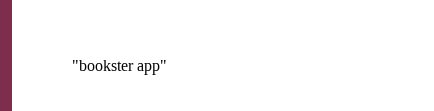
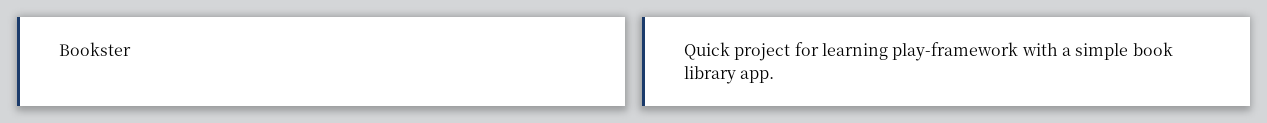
- "bookster app"
+ Bookster
+ Quick project for learning play-framework with a simple book library app.

